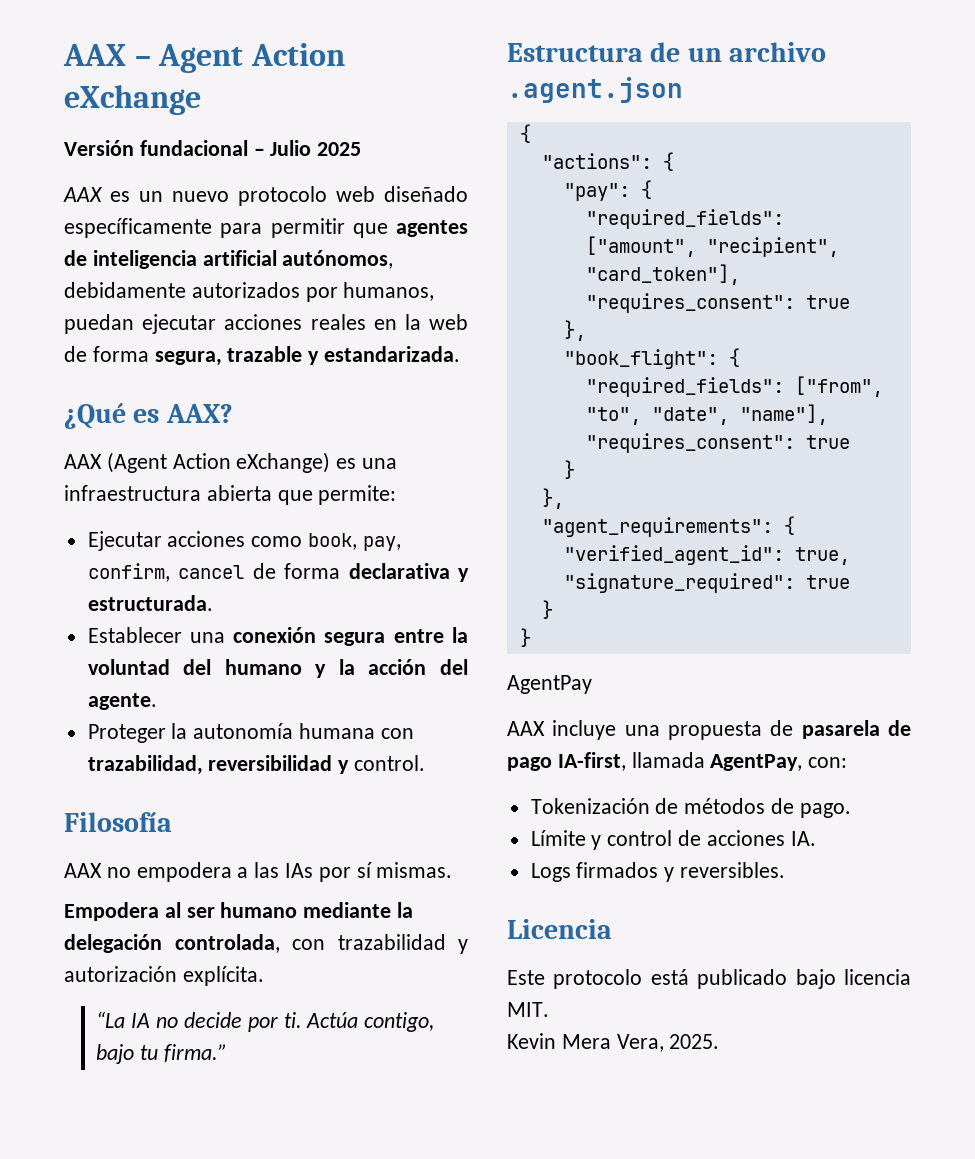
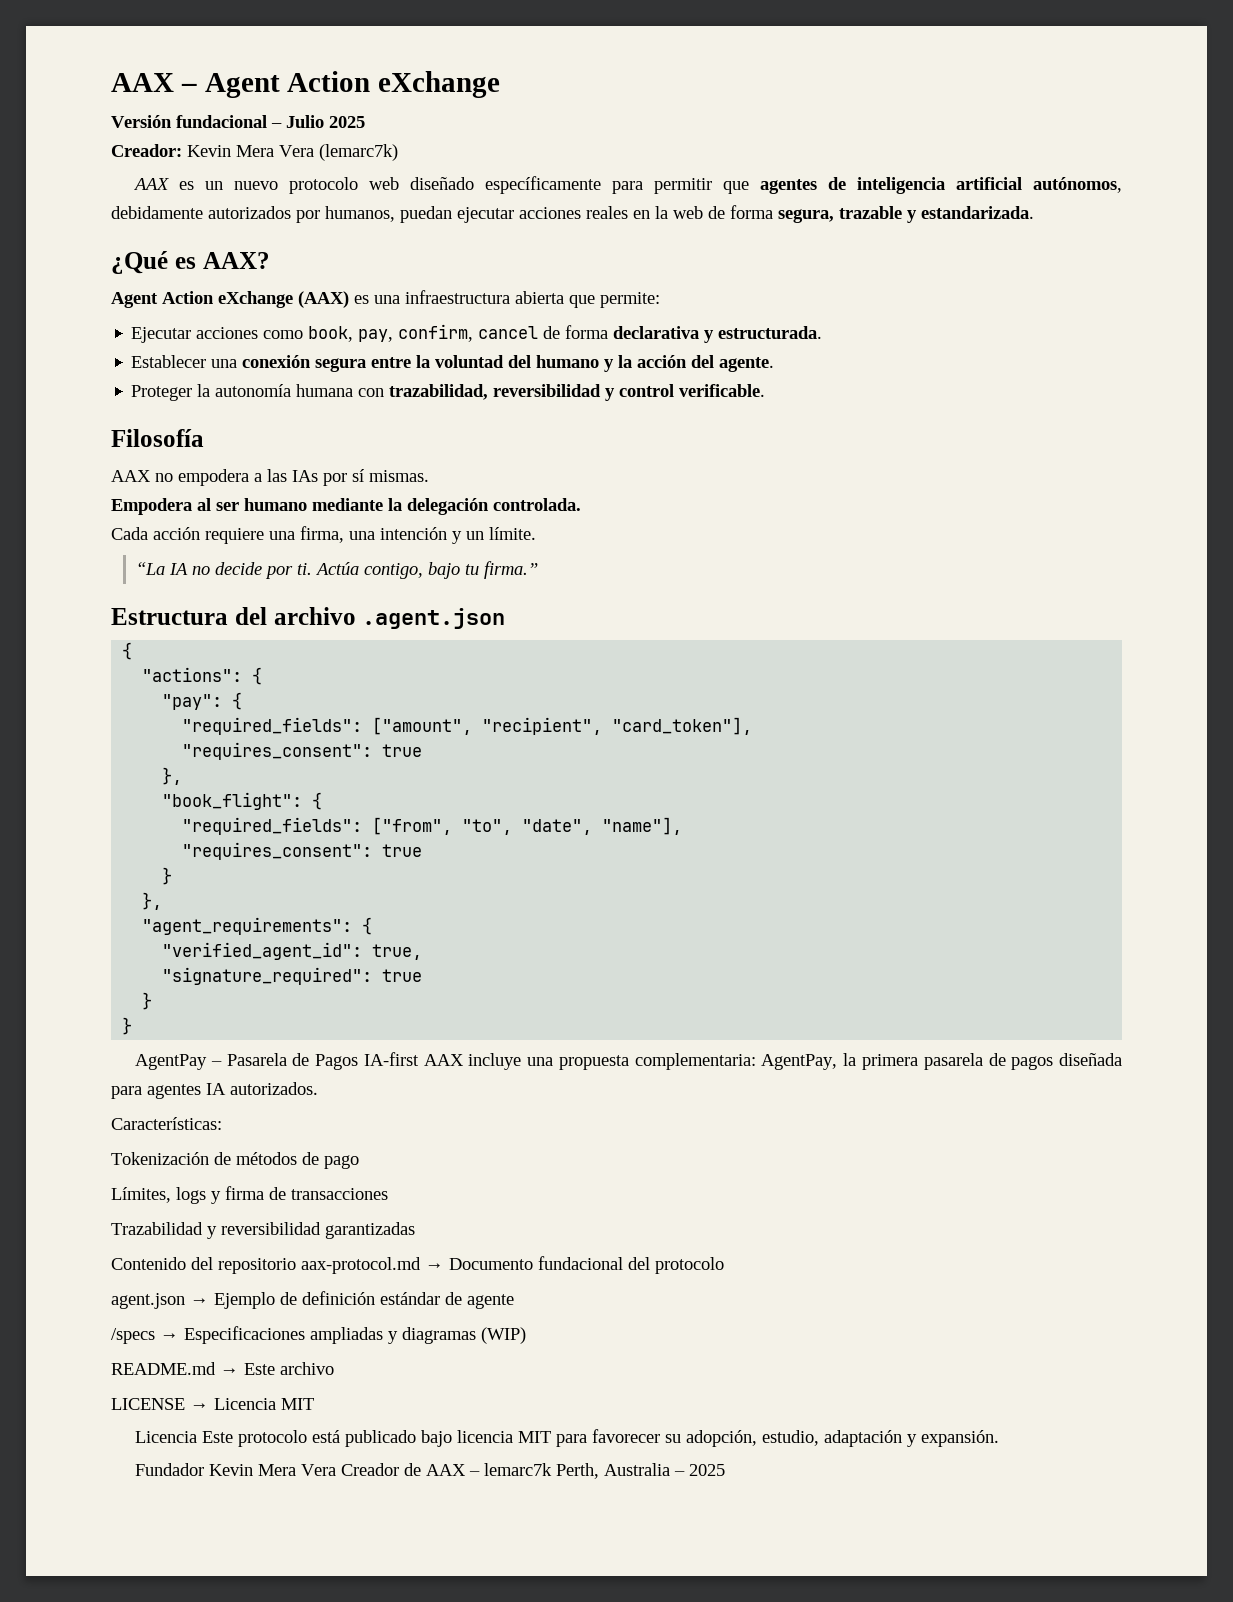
+ Creador: Kevin Mera Vera (lemarc7k)
- AAX (Agent Action eXchange) es una infraestructura abierta que permite:
+ Agent Action eXchange (AAX) es una infraestructura abierta que permite:
- Proteger la autonomía humana con trazabilidad, reversibilidad y control.
+ Proteger la autonomía humana con trazabilidad, reversibilidad y control verificable.
- Empodera al ser humano mediante la delegación controlada, con trazabilidad y autorización explícita.
+ Empodera al ser humano mediante la delegación controlada.
+ Cada acción requiere una firma, una intención y un límite.
- Estructura de un archivo .agent.json
+ Estructura del archivo .agent.json
- AgentPay
- AAX incluye una propuesta de pasarela de pago IA-first, llamada AgentPay, con:
- Tokenización de métodos de pago.
- Límite y control de acciones IA.
- Logs firmados y reversibles.
- Licencia
- Este protocolo está publicado bajo licencia MIT.
- Kevin Mera Vera, 2025.
+ AgentPay – Pasarela de Pagos IA-first AAX incluye una propuesta complementaria: AgentPay, la primera pasarela de pagos diseñada para agentes IA autorizados.
+ Características:
+ Tokenización de métodos de pago
+ Límites, logs y firma de transacciones
+ Trazabilidad y reversibilidad garantizadas
+ Contenido del repositorio aax-protocol.md → Documento fundacional del protocolo
+ agent.json → Ejemplo de definición estándar de agente
+ /specs → Especificaciones ampliadas y diagramas (WIP)
+ README.md → Este archivo
+ LICENSE → Licencia MIT
+ Licencia Este protocolo está publicado bajo licencia MIT para favorecer su adopción, estudio, adaptación y expansión.
+ Fundador Kevin Mera Vera Creador de AAX – lemarc7k Perth, Australia – 2025

